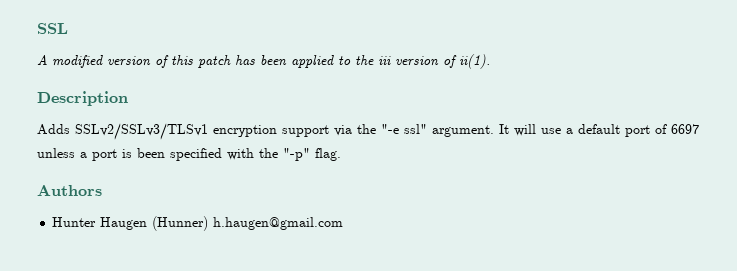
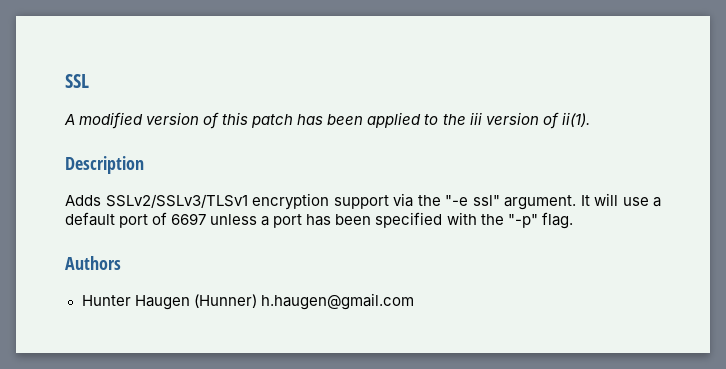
- It will use a default port of 6697 unless a port is been specified with the "-p" flag.
+ It will use a default port of 6697 unless a port has been specified with the "-p" flag.

